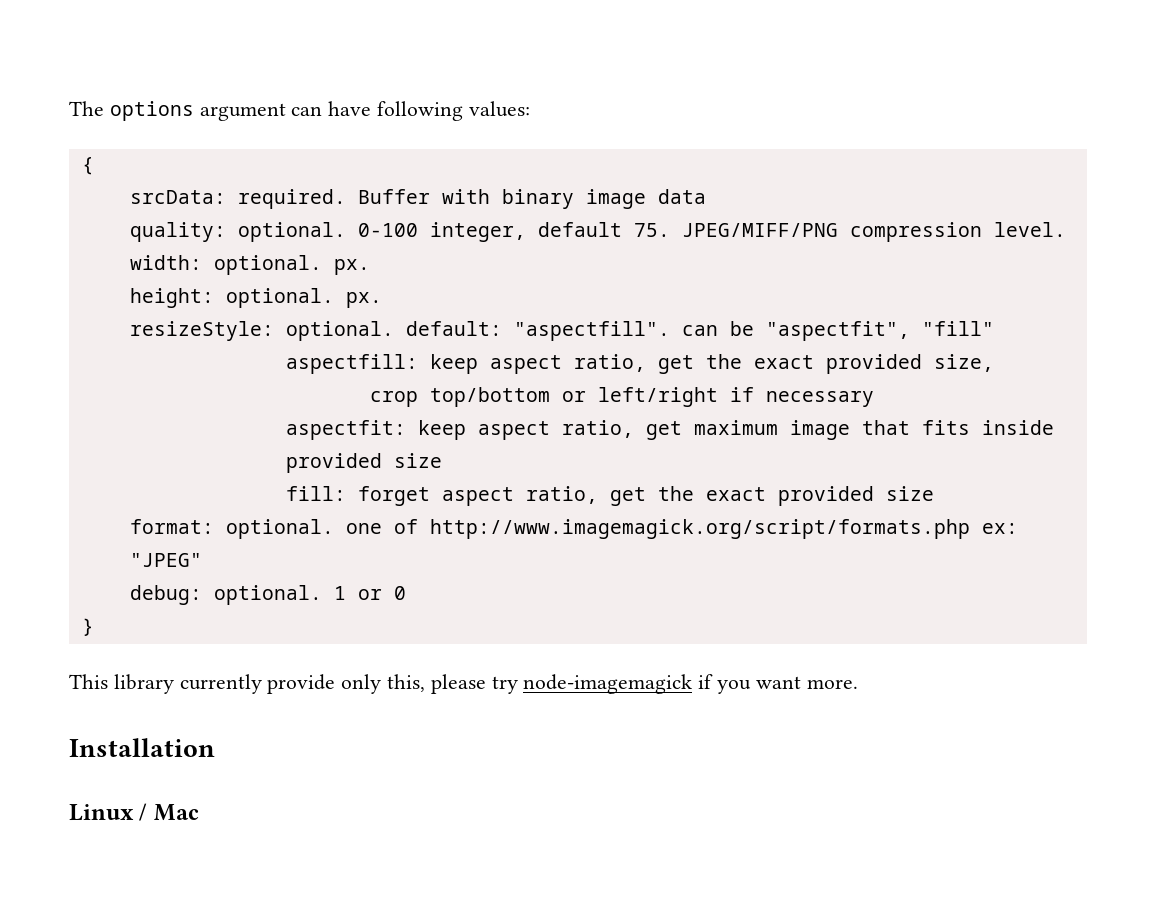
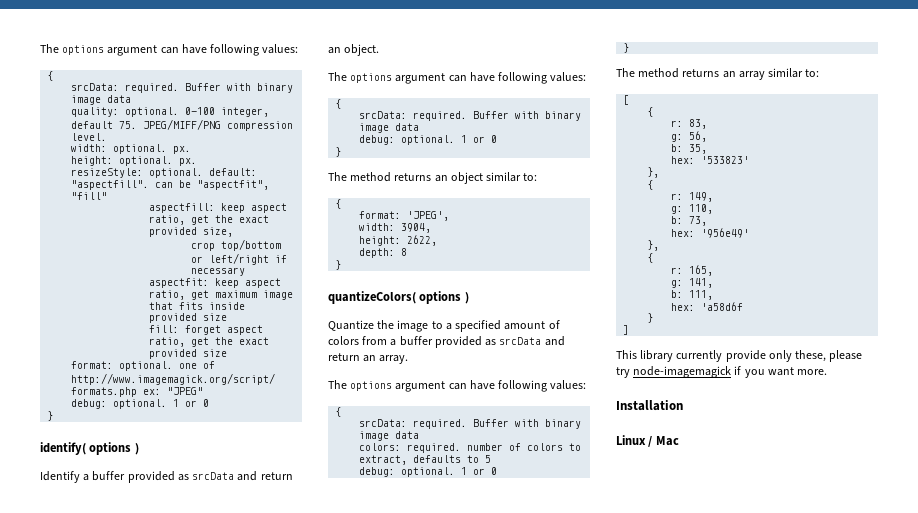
+ identify( options )
+ Identify a buffer provided as srcData and return an object.
+ The options argument can have following values:
+ {
+ srcData: required. Buffer with binary image data
+ debug: optional. 1 or 0
+ }
+ The method returns an object similar to:
+ {
+ format: 'JPEG',
+ width: 3904,
+ height: 2622,
+ depth: 8
+ }
+ quantizeColors( options )
+ Quantize the image to a specified amount of colors from a buffer provided as srcData and return an array.
+ The options argument can have following values:
+ {
+ srcData: required. Buffer with binary image data
+ colors: required. number of colors to extract, defaults to 5
+ debug: optional. 1 or 0
+ }
+ The method returns an array similar to:
+ [
+ {
+ r: 83,
+ g: 56,
+ b: 35,
+ hex: '533823'
+ },
+ {
+ r: 149,
+ g: 110,
+ b: 73,
+ hex: '956e49'
+ },
+ {
+ r: 165,
+ g: 141,
+ b: 111,
+ hex: 'a58d6f
+ }
+ ]
- This library currently provide only this, please try node-imagemagick if you want more.
+ This library currently provide only these, please try node-imagemagick if you want more.

